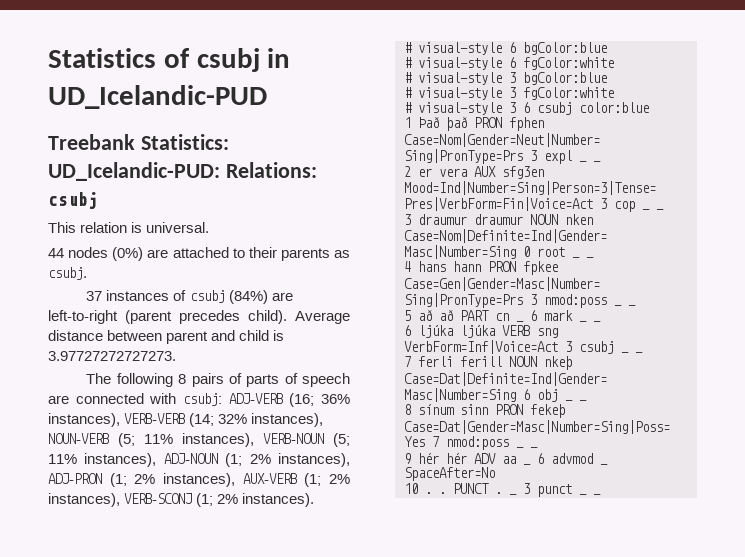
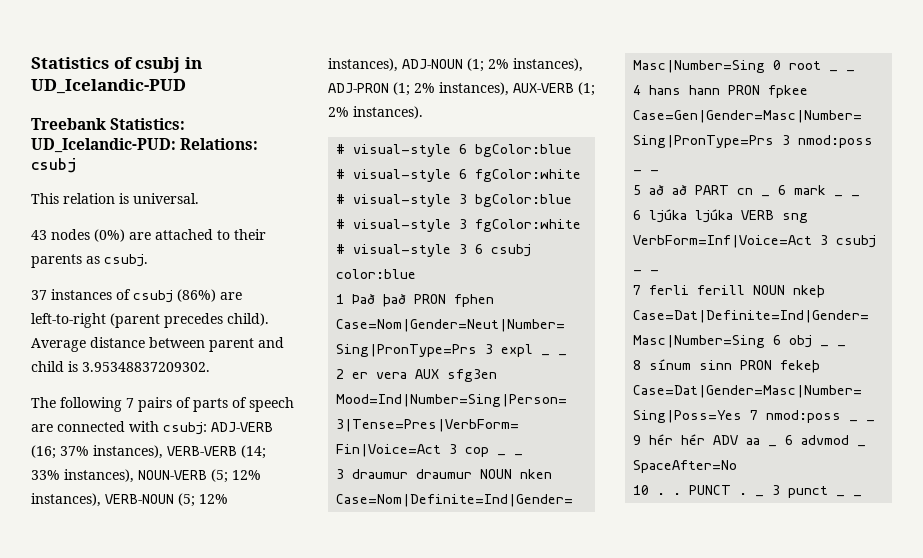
- 44 nodes (0%) are attached to their parents as csubj.
+ 43 nodes (0%) are attached to their parents as csubj.
- 37 instances of csubj (84%) are left-to-right (parent precedes child).
+ 37 instances of csubj (86%) are left-to-right (parent precedes child).
- Average distance between parent and child is 3.97727272727273.
+ Average distance between parent and child is 3.95348837209302.
- The following 8 pairs of parts of speech are connected with csubj: ADJ-VERB (16; 36% instances), VERB-VERB (14; 32% instances), NOUN-VERB (5; 11% instances), VERB-NOUN (5; 11% instances), ADJ-NOUN (1; 2% instances), ADJ-PRON (1; 2% instances), AUX-VERB (1; 2% instances), VERB-SCONJ (1; 2% instances).
+ The following 7 pairs of parts of speech are connected with csubj: ADJ-VERB (16; 37% instances), VERB-VERB (14; 33% instances), NOUN-VERB (5; 12% instances), VERB-NOUN (5; 12% instances), ADJ-NOUN (1; 2% instances), ADJ-PRON (1; 2% instances), AUX-VERB (1; 2% instances).

